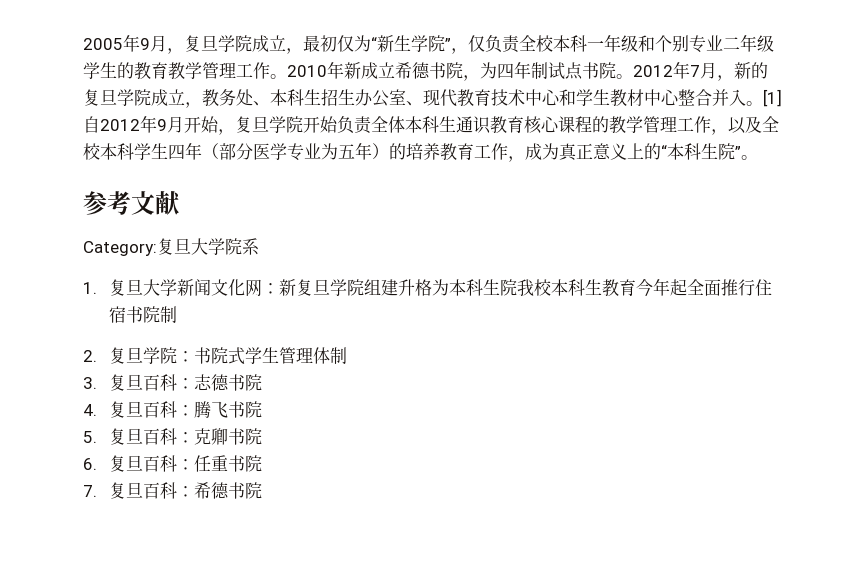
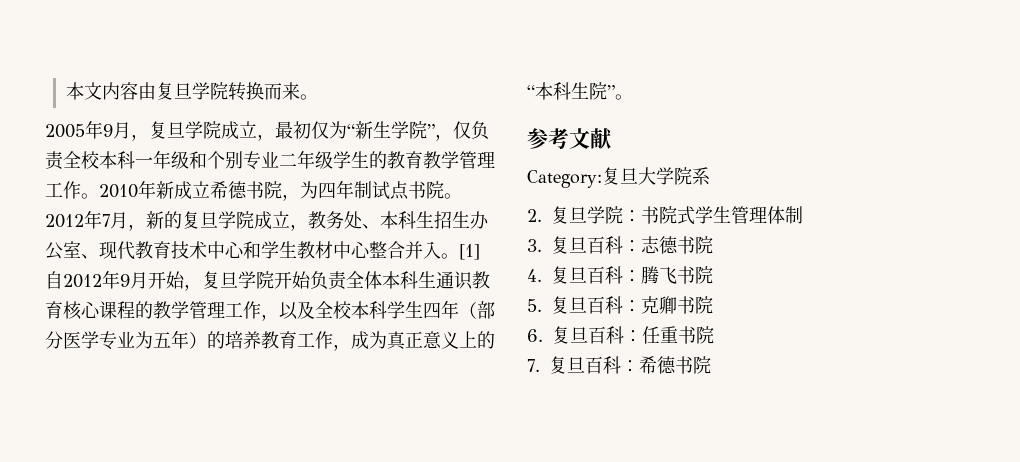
+ 本文内容由复旦学院转换而来。
- 1.复旦大学新闻文化网：新复旦学院组建升格为本科生院我校本科生教育今年起全面推行住宿书院制

